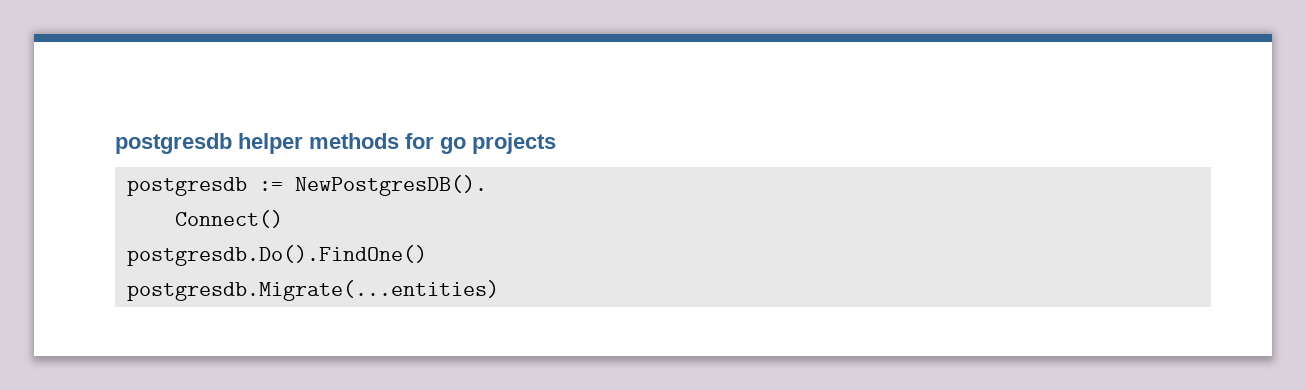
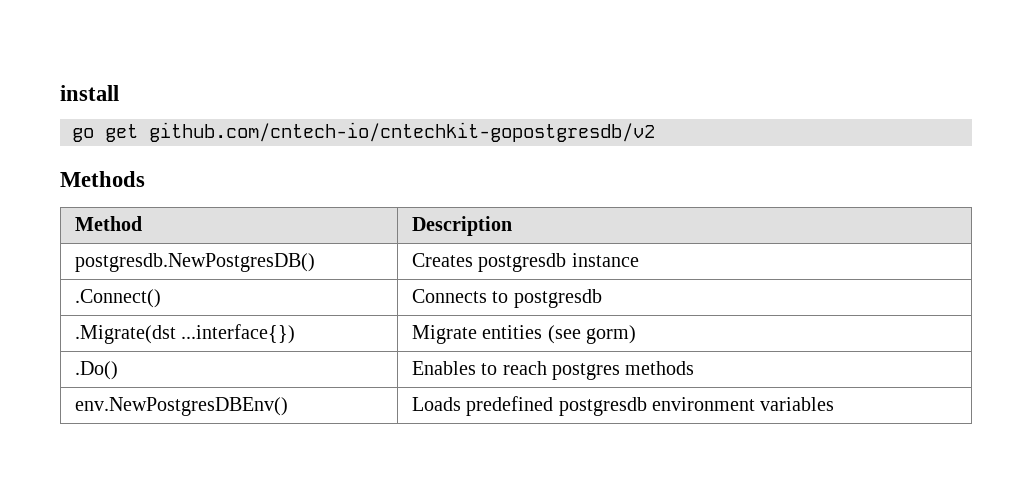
- postgresdb helper methods for go projects
- postgresdb := NewPostgresDB().
- Connect()
- postgresdb.Do().FindOne()
- postgresdb.Migrate(...entities)
+ install
+ go get github.com/cntech-io/cntechkit-gopostgresdb/v2
+ Methods
+ Method | Description
+ postgresdb.NewPostgresDB() | Creates postgresdb instance
+ .Connect() | Connects to postgresdb
+ .Migrate(dst ...interface{}) | Migrate entities (see gorm)
+ .Do() | Enables to reach postgres methods
+ env.NewPostgresDBEnv() | Loads predefined postgresdb environment variables

